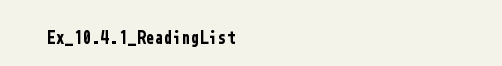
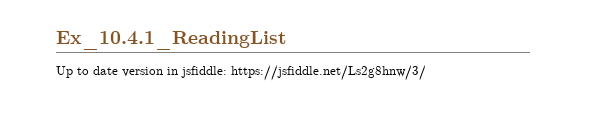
+ Up to date version in jsfiddle: https://jsfiddle.net/Ls2g8hnw/3/

